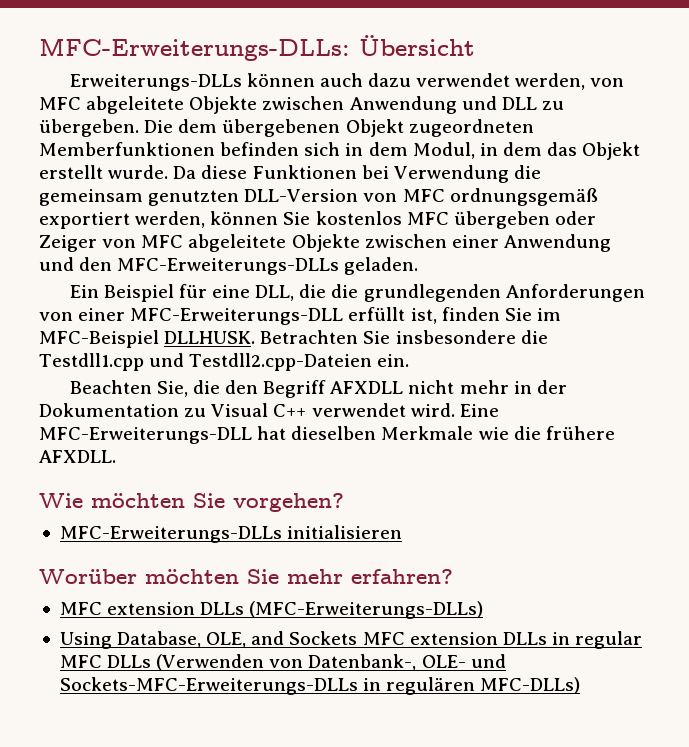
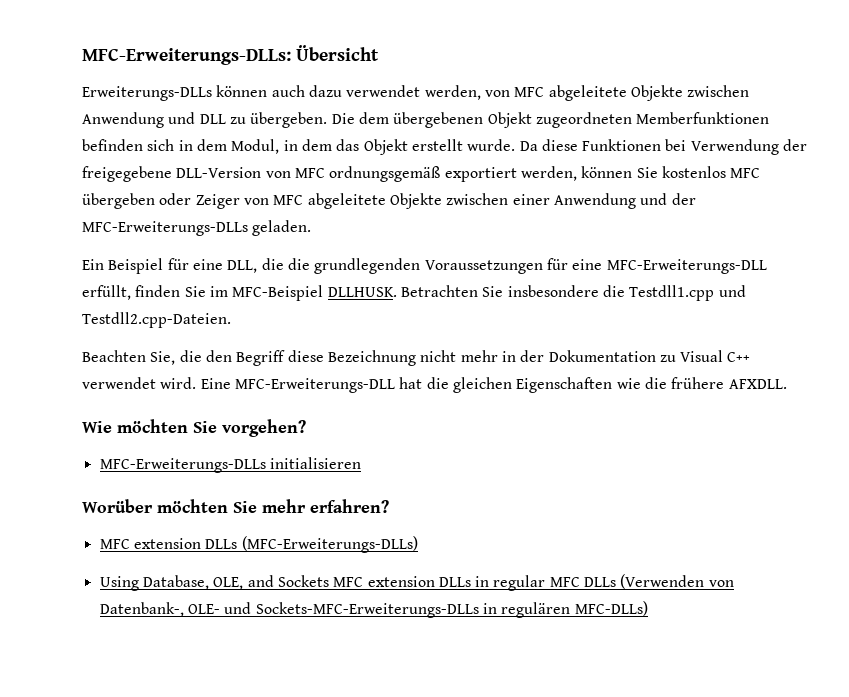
- Da diese Funktionen bei Verwendung die gemeinsam genutzten DLL-Version von MFC ordnungsgemäß exportiert werden, können Sie kostenlos MFC übergeben oder Zeiger von MFC abgeleitete Objekte zwischen einer Anwendung und den MFC-Erweiterungs-DLLs geladen.
+ Da diese Funktionen bei Verwendung der freigegebene DLL-Version von MFC ordnungsgemäß exportiert werden, können Sie kostenlos MFC übergeben oder Zeiger von MFC abgeleitete Objekte zwischen einer Anwendung und der MFC-Erweiterungs-DLLs geladen.
- Ein Beispiel für eine DLL, die die grundlegenden Anforderungen von einer MFC-Erweiterungs-DLL erfüllt ist, finden Sie im MFC-Beispiel DLLHUSK.
+ Ein Beispiel für eine DLL, die die grundlegenden Voraussetzungen für eine MFC-Erweiterungs-DLL erfüllt, finden Sie im MFC-Beispiel DLLHUSK.
- Betrachten Sie insbesondere die Testdll1.cpp und Testdll2.cpp-Dateien ein.
+ Betrachten Sie insbesondere die Testdll1.cpp und Testdll2.cpp-Dateien.
- Beachten Sie, die den Begriff AFXDLL nicht mehr in der Dokumentation zu Visual C++ verwendet wird.
+ Beachten Sie, die den Begriff diese Bezeichnung nicht mehr in der Dokumentation zu Visual C++ verwendet wird.
- Eine MFC-Erweiterungs-DLL hat dieselben Merkmale wie die frühere AFXDLL.
+ Eine MFC-Erweiterungs-DLL hat die gleichen Eigenschaften wie die frühere AFXDLL.

